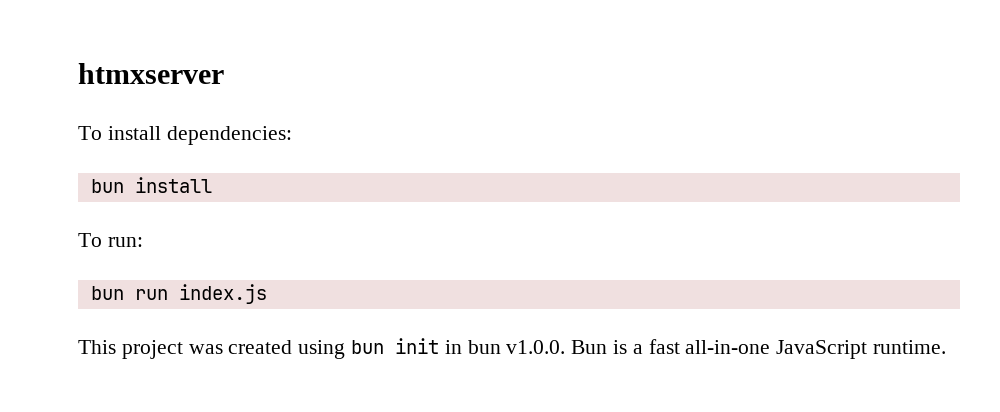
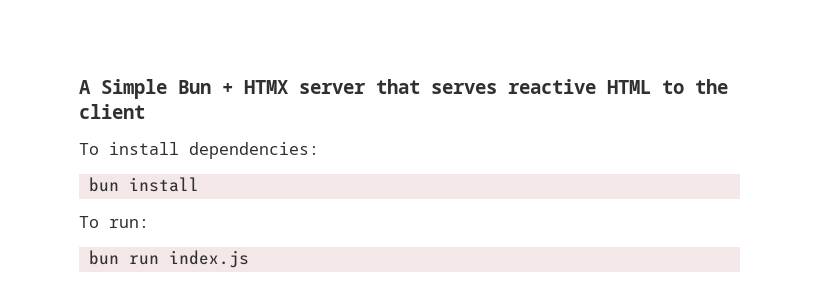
- htmxserver
+ A Simple Bun + HTMX server that serves reactive HTML to the client
- This project was created using bun init in bun v1.0.0. Bun is a fast all-in-one JavaScript runtime.

